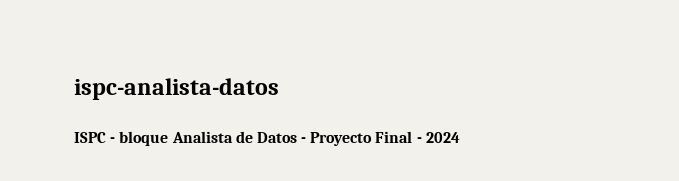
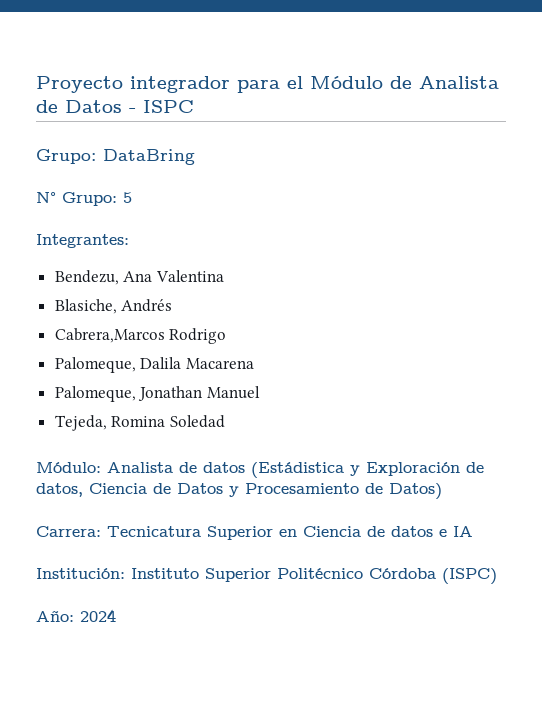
- ispc-analista-datos
- ISPC - bloque Analista de Datos - Proyecto Final - 2024
+ Proyecto integrador para el Módulo de Analista de Datos - ISPC
+ Grupo: DataBring
+ N° Grupo: 5
+ Integrantes:
+ Bendezu, Ana Valentina
+ Blasiche, Andrés
+ Cabrera,Marcos Rodrigo
+ Palomeque, Dalila Macarena
+ Palomeque, Jonathan Manuel
+ Tejeda, Romina Soledad
+ Módulo: Analista de datos (Estádistica y Exploración de datos, Ciencia de Datos y Procesamiento de Datos)
+ Carrera: Tecnicatura Superior en Ciencia de datos e IA
+ Institución: Instituto Superior Politécnico Córdoba (ISPC)
+ Año: 2024

